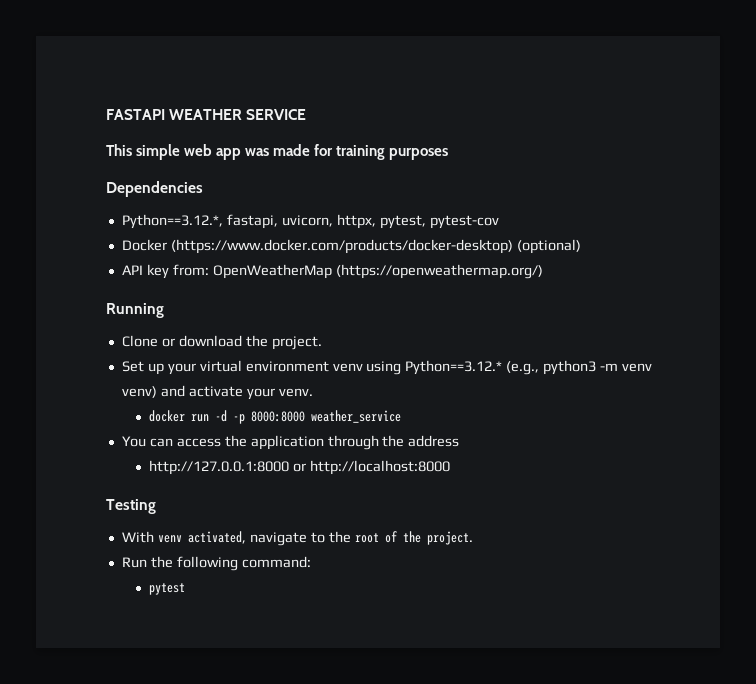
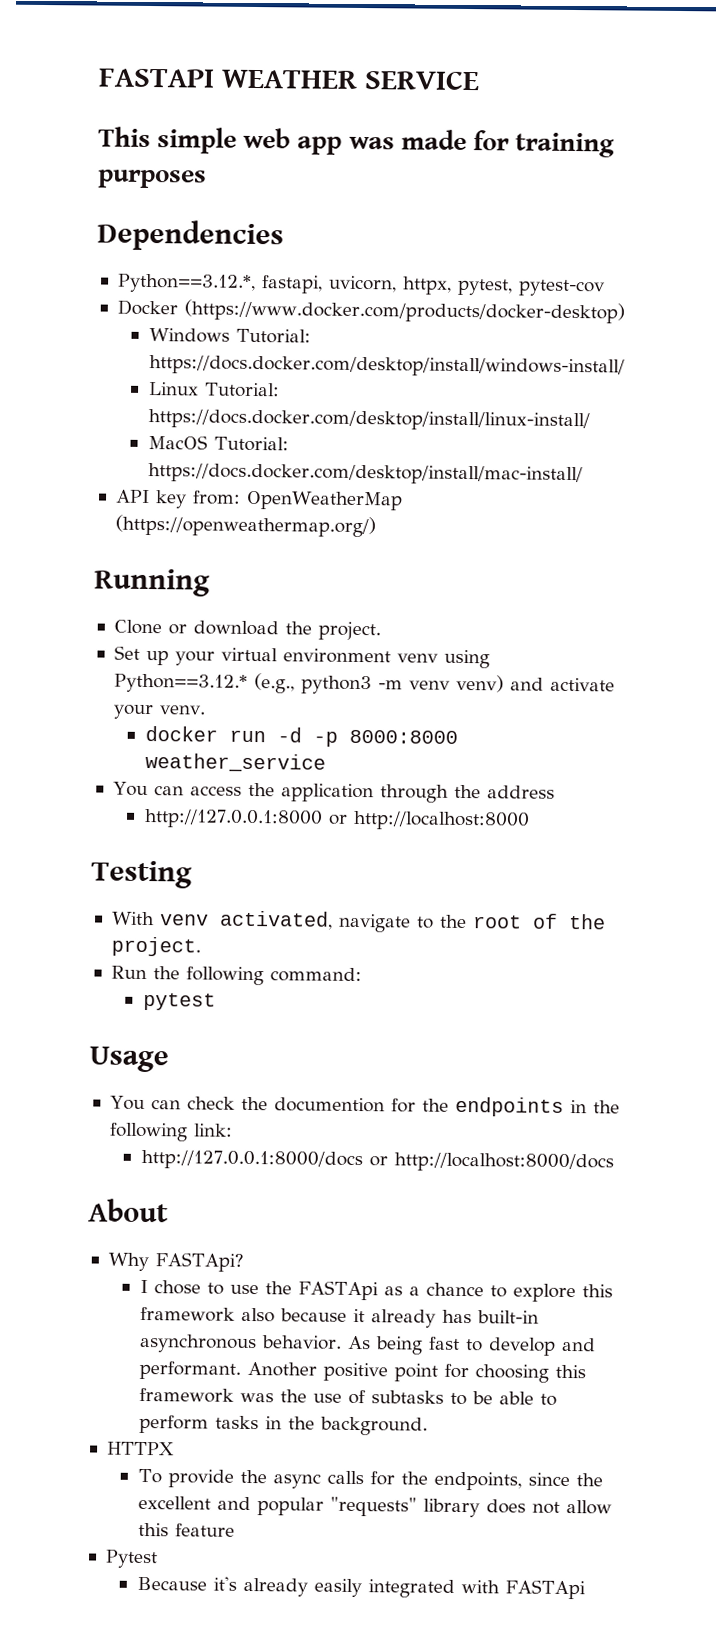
- Docker (https://www.docker.com/products/docker-desktop) (optional)
+ Docker (https://www.docker.com/products/docker-desktop)
+ Windows Tutorial: https://docs.docker.com/desktop/install/windows-install/
+ Linux Tutorial: https://docs.docker.com/desktop/install/linux-install/
+ MacOS Tutorial: https://docs.docker.com/desktop/install/mac-install/
+ Usage
+ You can check the documention for the endpoints in the following link:
+ http://127.0.0.1:8000/docs or http://localhost:8000/docs
+ About
+ Why FASTApi?
+ I chose to use the FASTApi as a chance to explore this framework also because it already has built-in asynchronous behavior. As being fast to develop and performant. Another positive point for choosing this framework was the use of subtasks to be able to perform tasks in the background.
+ HTTPX
+ To provide the async calls for the endpoints, since the excellent and popular "requests" library does not allow this feature
+ Pytest
+ Because it's already easily integrated with FASTApi

